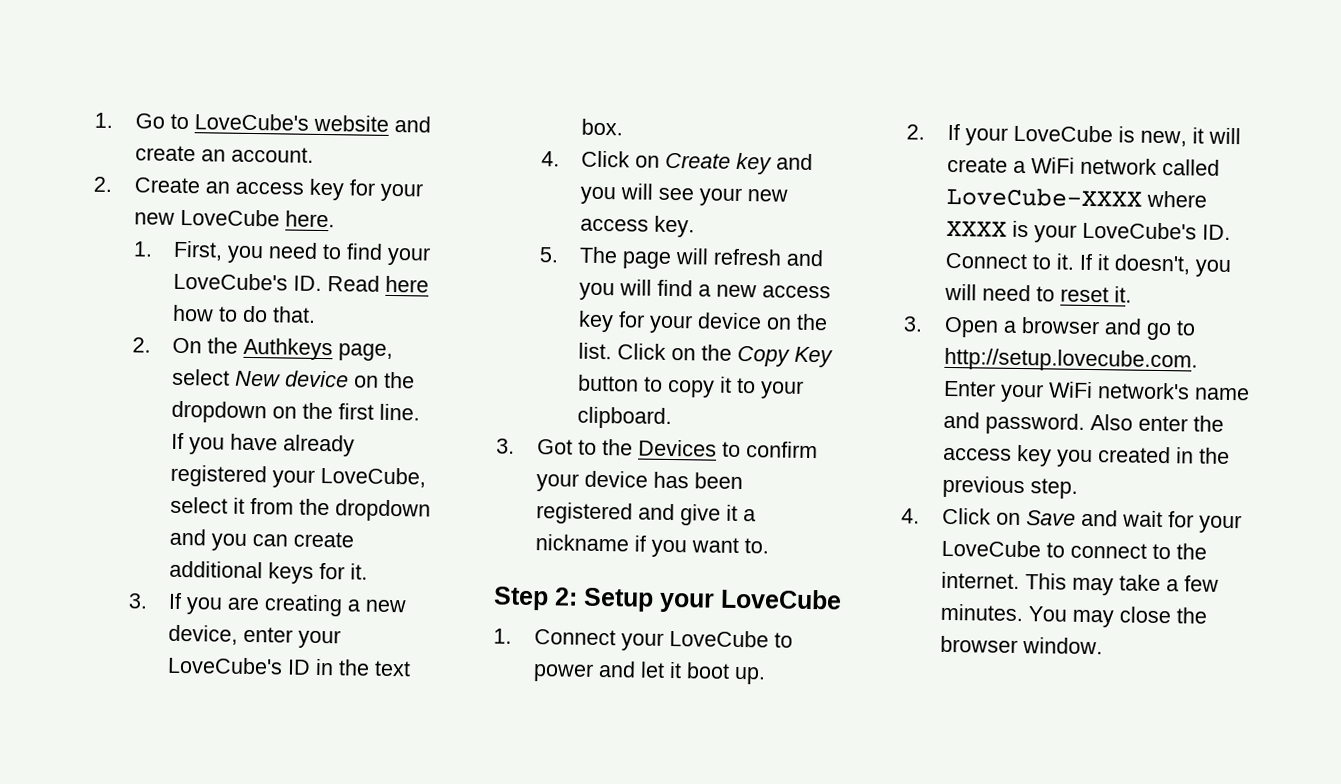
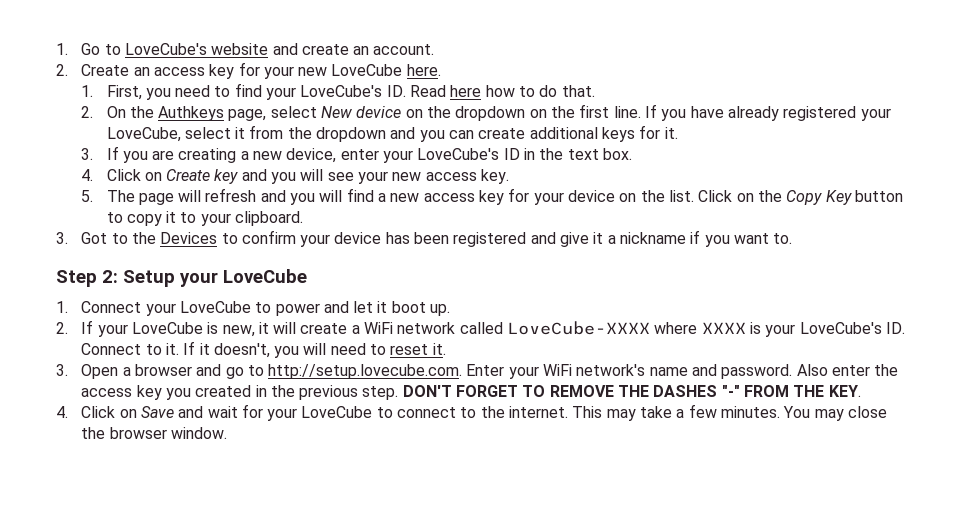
+ DON'T FORGET TO REMOVE THE DASHES "-" FROM THE KEY.

